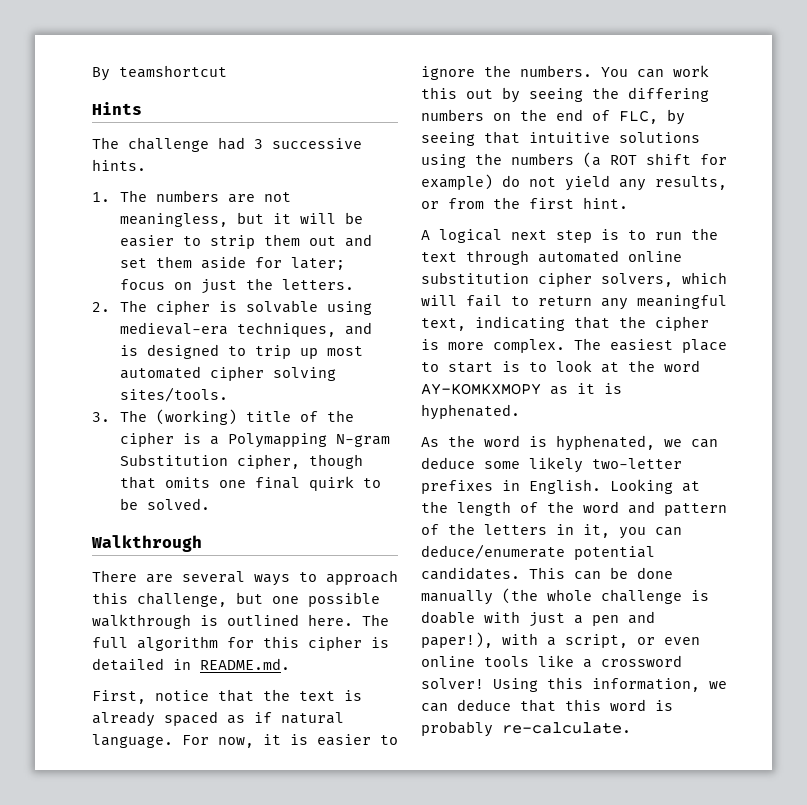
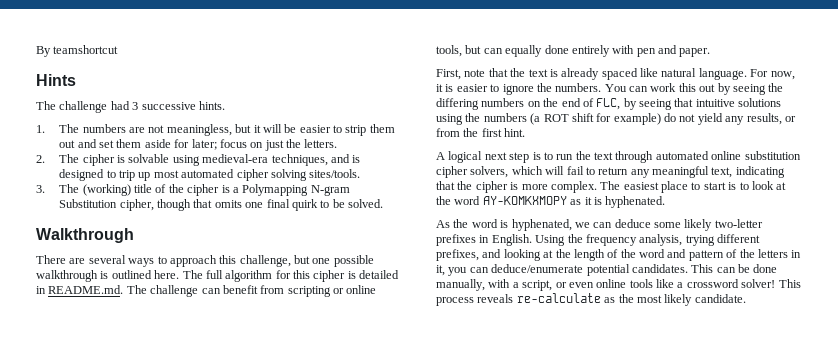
- The full algorithm for this cipher is detailed in README.md.
+ The full algorithm for this cipher is detailed in README.md. The challenge can benefit from scripting or online tools, but can equally done entirely with pen and paper.
- First, notice that the text is already spaced as if natural language.
+ First, note that the text is already spaced like natural language.
- Looking at the length of the word and pattern of the letters in it, you can deduce/enumerate potential candidates.
+ Using the frequency analysis, trying different prefixes, and looking at the length of the word and pattern of the letters in it, you can deduce/enumerate potential candidates.
- This can be done manually (the whole challenge is doable with just a pen and paper!), with a script, or even online tools like a crossword solver!
+ This can be done manually, with a script, or even online tools like a crossword solver!
- Using this information, we can deduce that this word is probably re-calculate.
+ This process reveals re-calculate as the most likely candidate.

